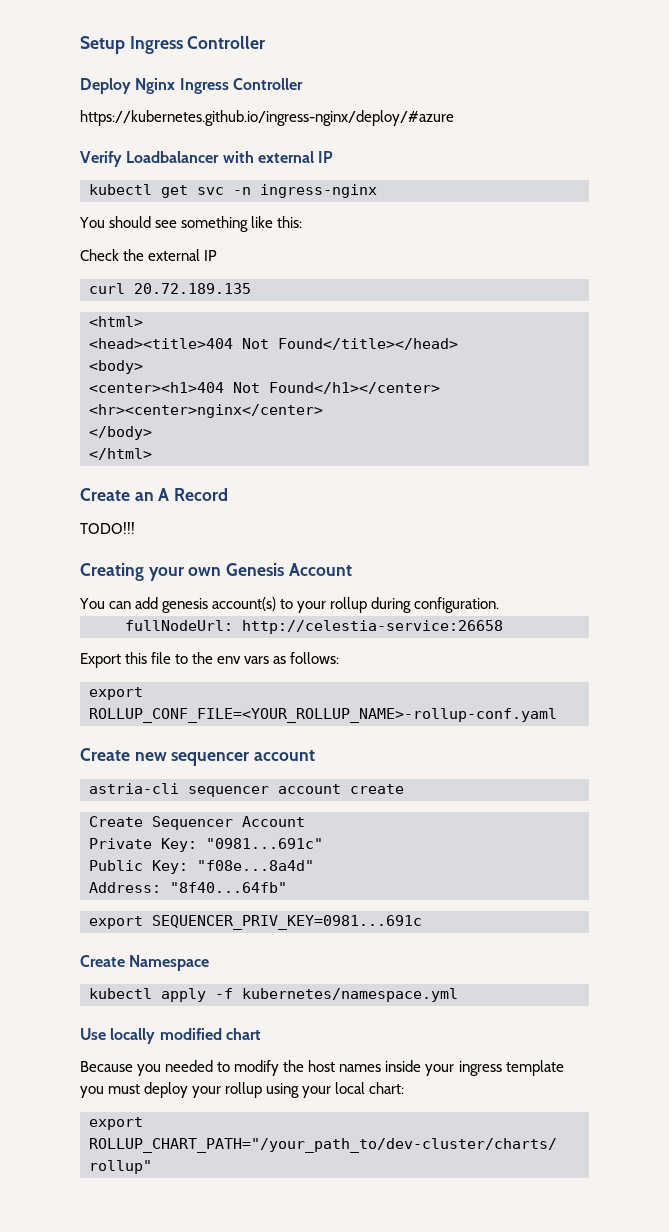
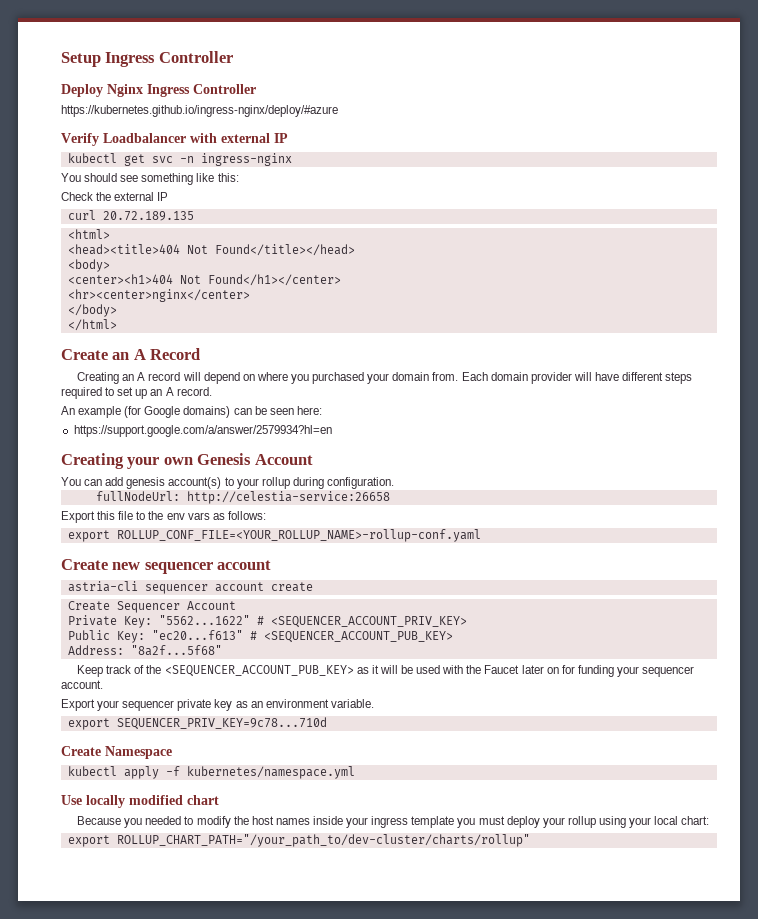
- TODO!!!
+ Creating an A record will depend on where you purchased your domain from. Each domain provider will have different steps required to set up an A record.
+ An example (for Google domains) can be seen here:
+ https://support.google.com/a/answer/2579934?hl=en
- Private Key: "0981...691c"
+ Private Key: "5562...1622" # <SEQUENCER_ACCOUNT_PRIV_KEY>
- Public Key: "f08e...8a4d"
- Address: "8f40...64fb"
- export SEQUENCER_PRIV_KEY=0981...691c
+ Public Key: "ec20...f613" # <SEQUENCER_ACCOUNT_PUB_KEY>
+ Address: "8a2f...5f68"
+ Keep track of the <SEQUENCER_ACCOUNT_PUB_KEY> as it will be used with the Faucet later on for funding your sequencer account.
+ Export your sequencer private key as an environment variable.
+ export SEQUENCER_PRIV_KEY=9c78...710d

